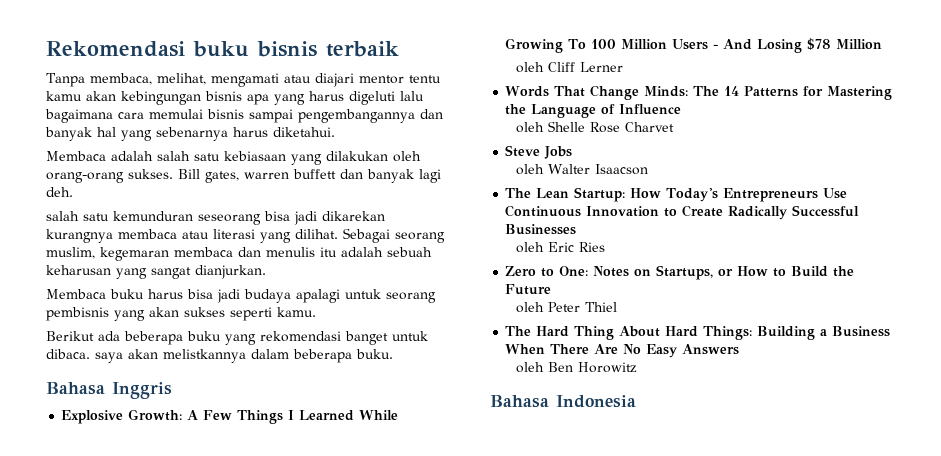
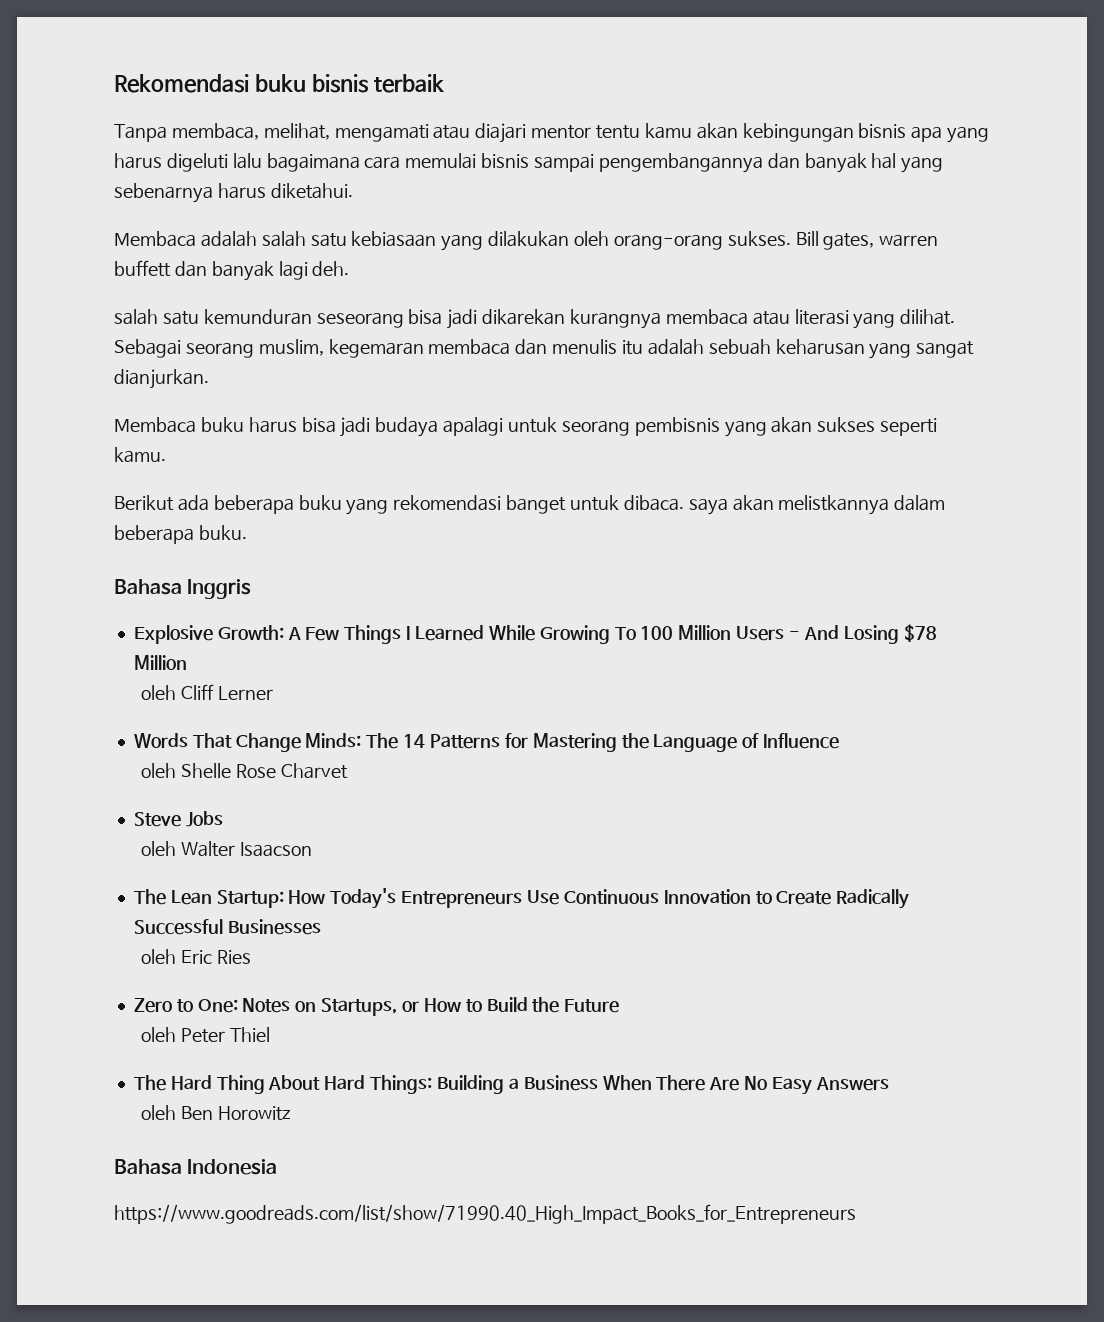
+ https://www.goodreads.com/list/show/71990.40_High_Impact_Books_for_Entrepreneurs

